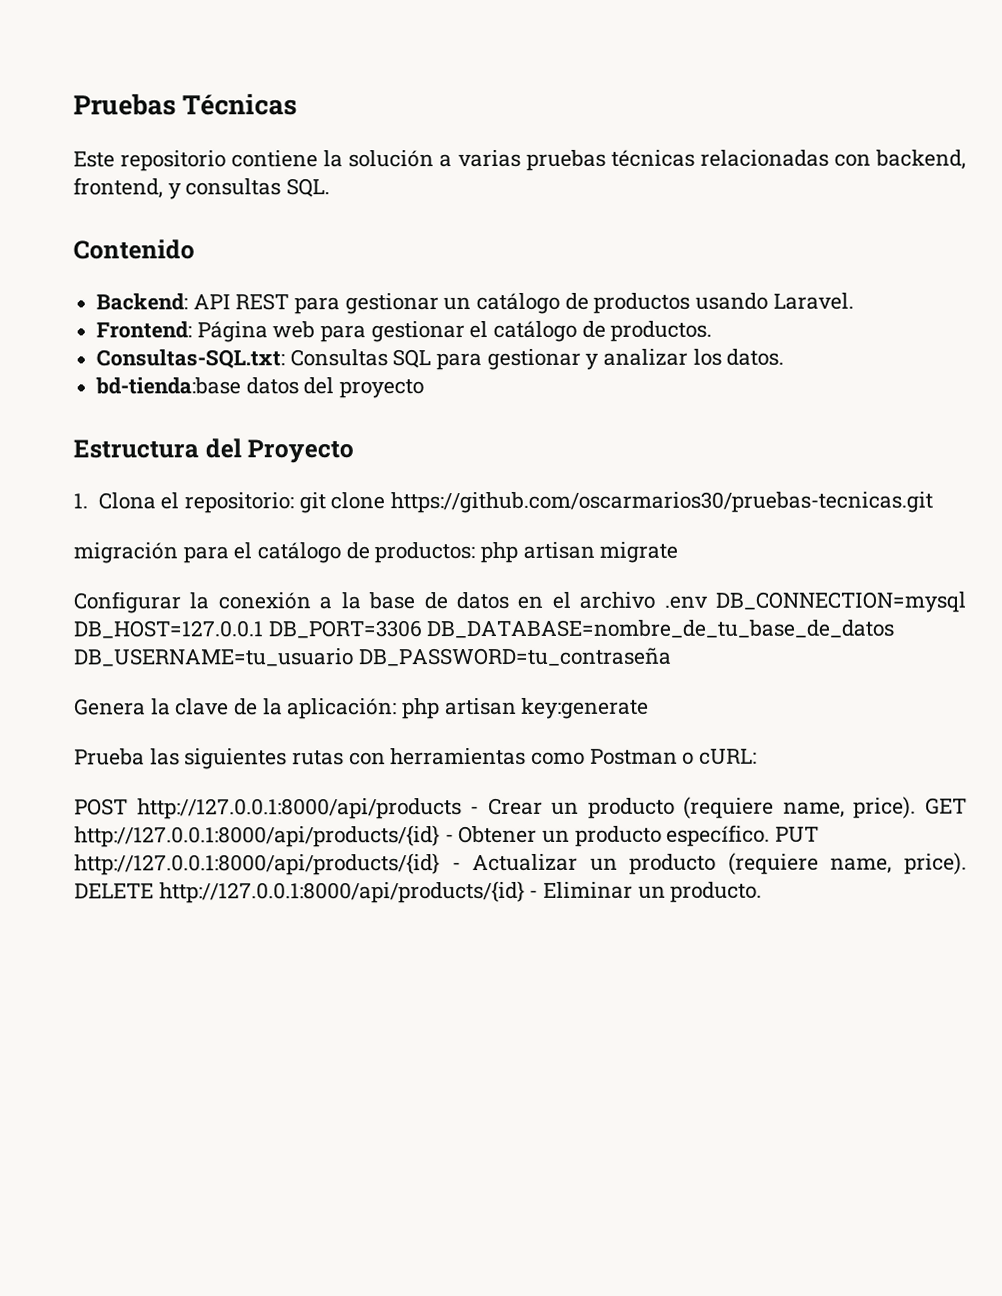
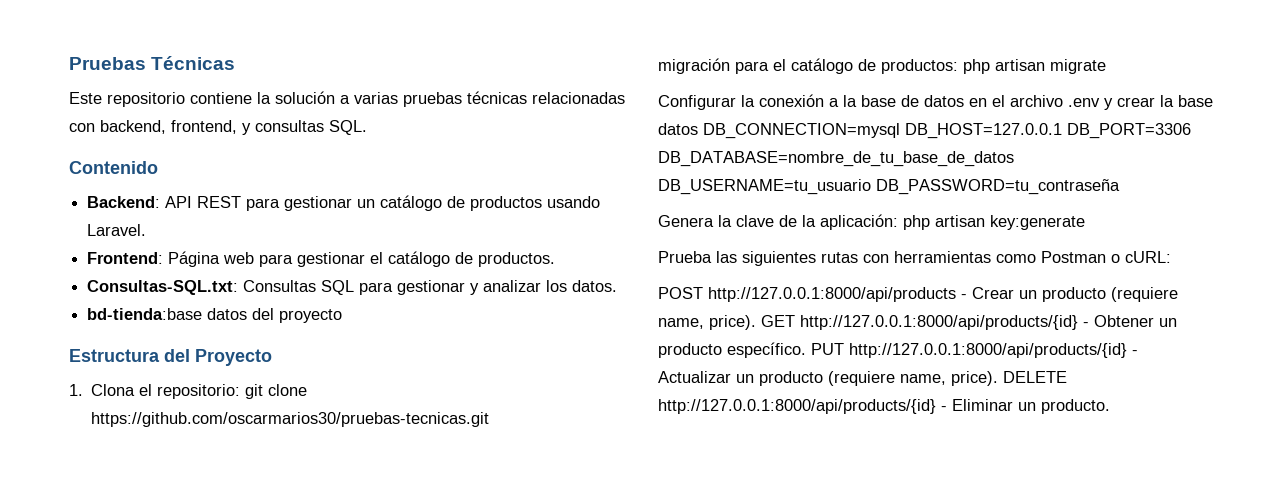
- Configurar la conexión a la base de datos en el archivo .env DB_CONNECTION=mysql DB_HOST=127.0.0.1 DB_PORT=3306 DB_DATABASE=nombre_de_tu_base_de_datos DB_USERNAME=tu_usuario DB_PASSWORD=tu_contraseña
+ Configurar la conexión a la base de datos en el archivo .env y crear la base datos DB_CONNECTION=mysql DB_HOST=127.0.0.1 DB_PORT=3306 DB_DATABASE=nombre_de_tu_base_de_datos DB_USERNAME=tu_usuario DB_PASSWORD=tu_contraseña

